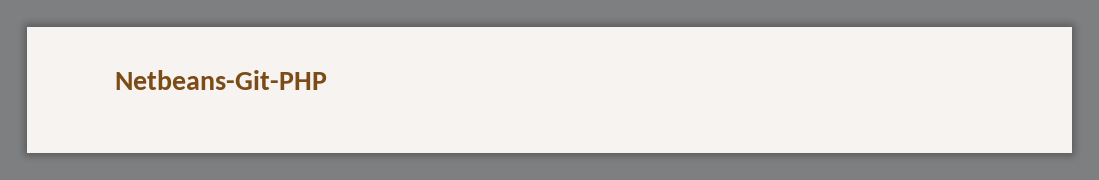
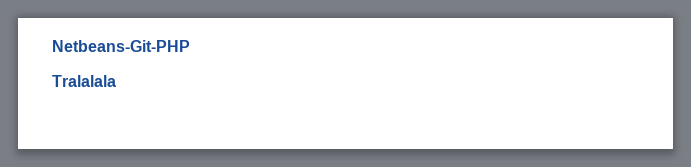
+ Tralalala

